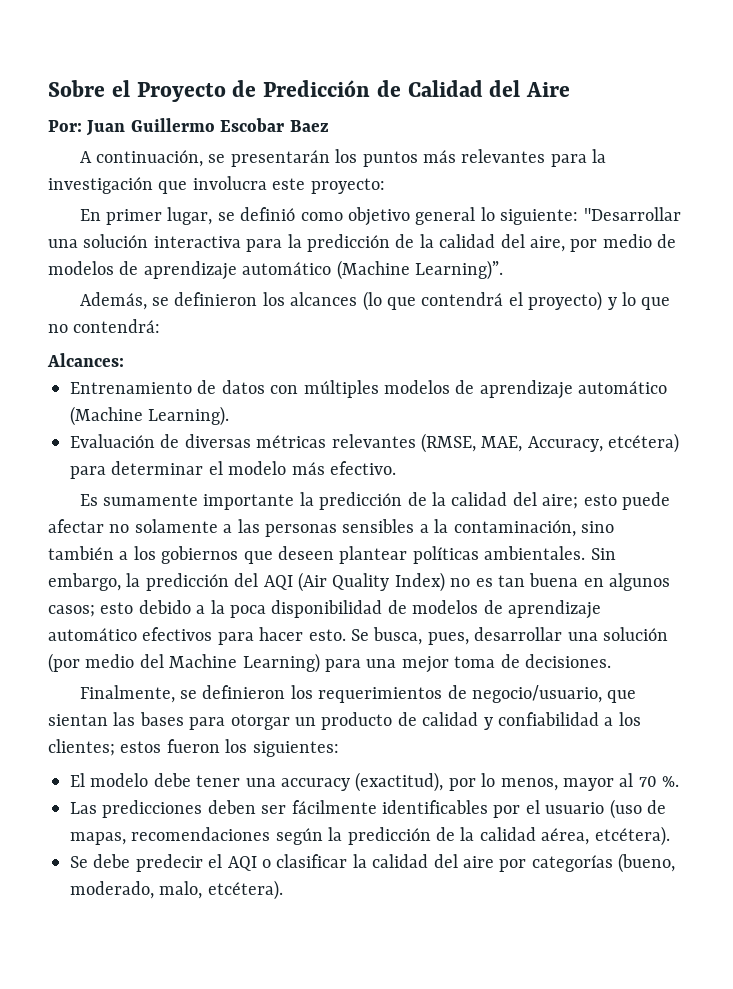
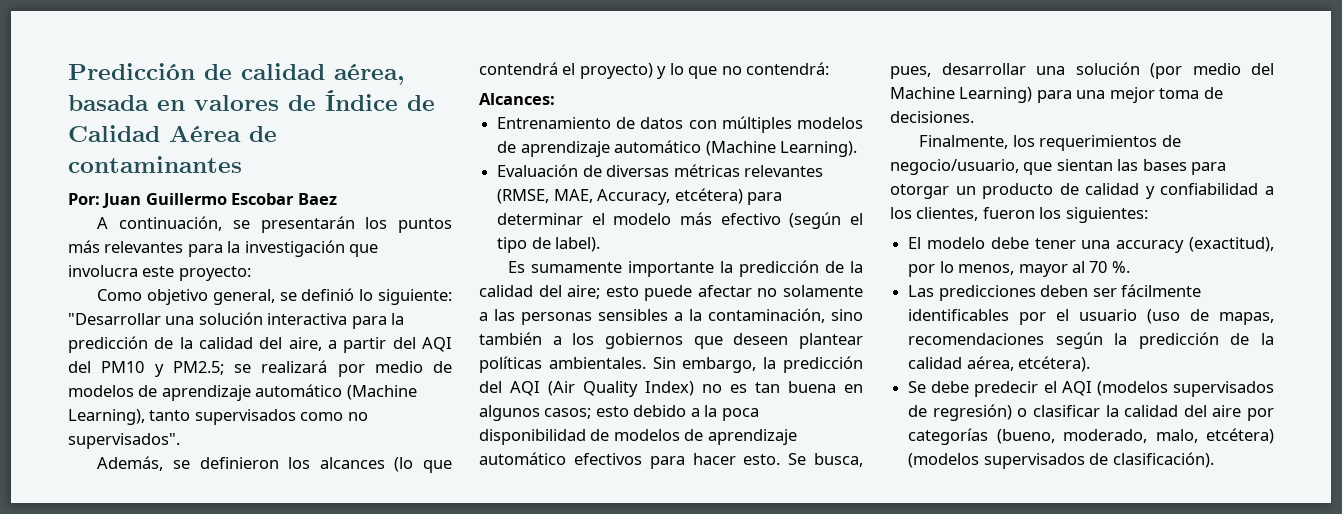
- Sobre el Proyecto de Predicción de Calidad del Aire
+ Predicción de calidad aérea, basada en valores de Índice de Calidad Aérea de contaminantes
- En primer lugar, se definió como objetivo general lo siguiente: "Desarrollar una solución interactiva para la predicción de la calidad del aire, por medio de modelos de aprendizaje automático (Machine Learning)”.
+ Como objetivo general, se definió lo siguiente: "Desarrollar una solución interactiva para la predicción de la calidad del aire, a partir del AQI del PM10 y PM2.5; se realizará por medio de modelos de aprendizaje automático (Machine Learning), tanto supervisados como no supervisados".
- Evaluación de diversas métricas relevantes (RMSE, MAE, Accuracy, etcétera) para determinar el modelo más efectivo.
+ Evaluación de diversas métricas relevantes (RMSE, MAE, Accuracy, etcétera) para determinar el modelo más efectivo (según el tipo de label).
- Finalmente, se definieron los requerimientos de negocio/usuario, que sientan las bases para otorgar un producto de calidad y confiabilidad a los clientes; estos fueron los siguientes:
+ Finalmente, los requerimientos de negocio/usuario, que sientan las bases para otorgar un producto de calidad y confiabilidad a los clientes, fueron los siguientes:
- Se debe predecir el AQI o clasificar la calidad del aire por categorías (bueno, moderado, malo, etcétera).
+ Se debe predecir el AQI (modelos supervisados de regresión) o clasificar la calidad del aire por categorías (bueno, moderado, malo, etcétera) (modelos supervisados de clasificación).

